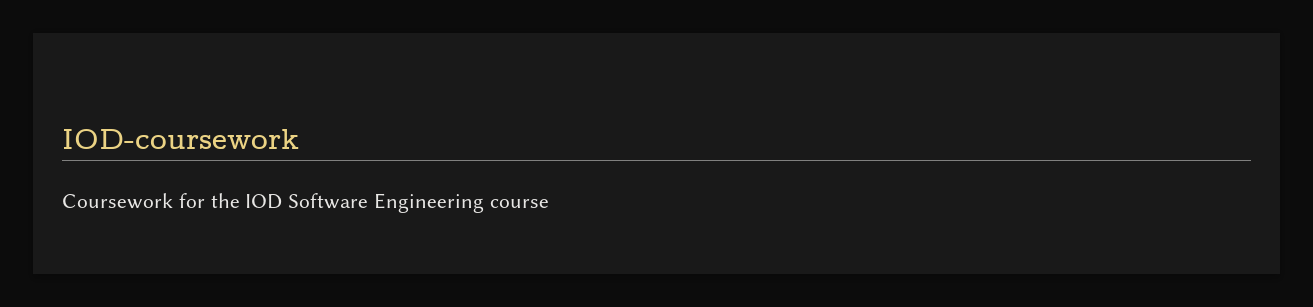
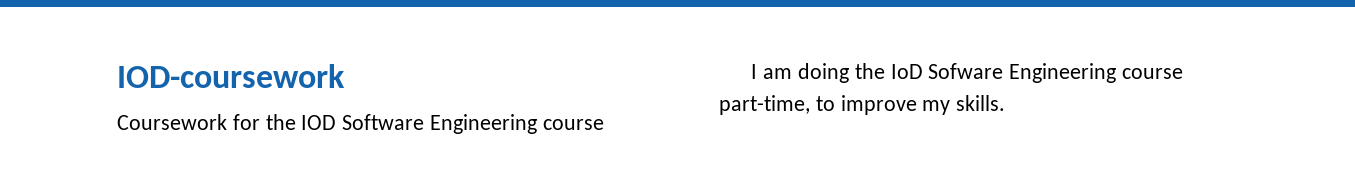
+ I am doing the IoD Sofware Engineering course part-time, to improve my skills.

